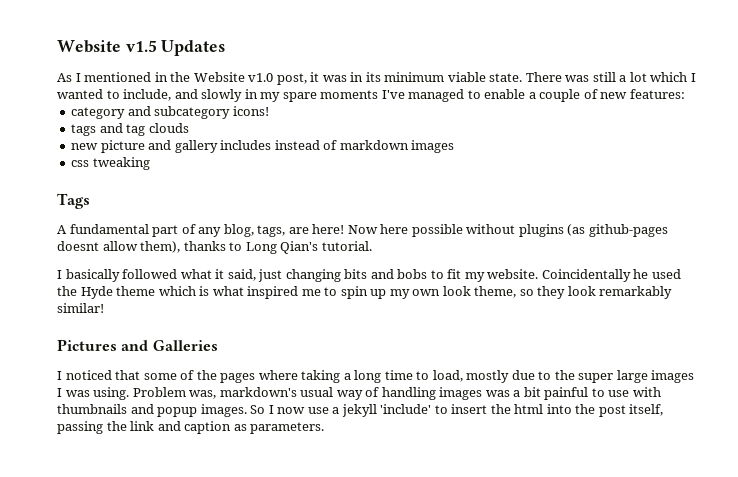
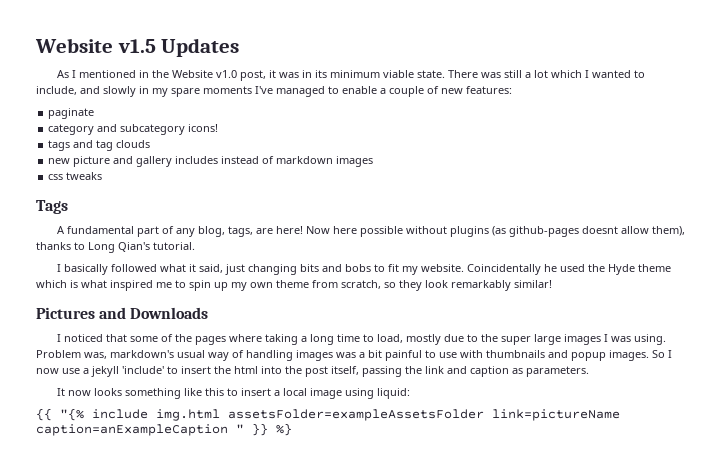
+ paginate
- css tweaking
+ css tweaks
- Coincidentally he used the Hyde theme which is what inspired me to spin up my own look theme, so they look remarkably similar!
+ Coincidentally he used the Hyde theme which is what inspired me to spin up my own theme from scratch, so they look remarkably similar!
- Pictures and Galleries
+ Pictures and Downloads
+ It now looks something like this to insert a local image using liquid:
+ {{ "{% include img.html assetsFolder=exampleAssetsFolder link=pictureName caption=anExampleCaption " }} %}

